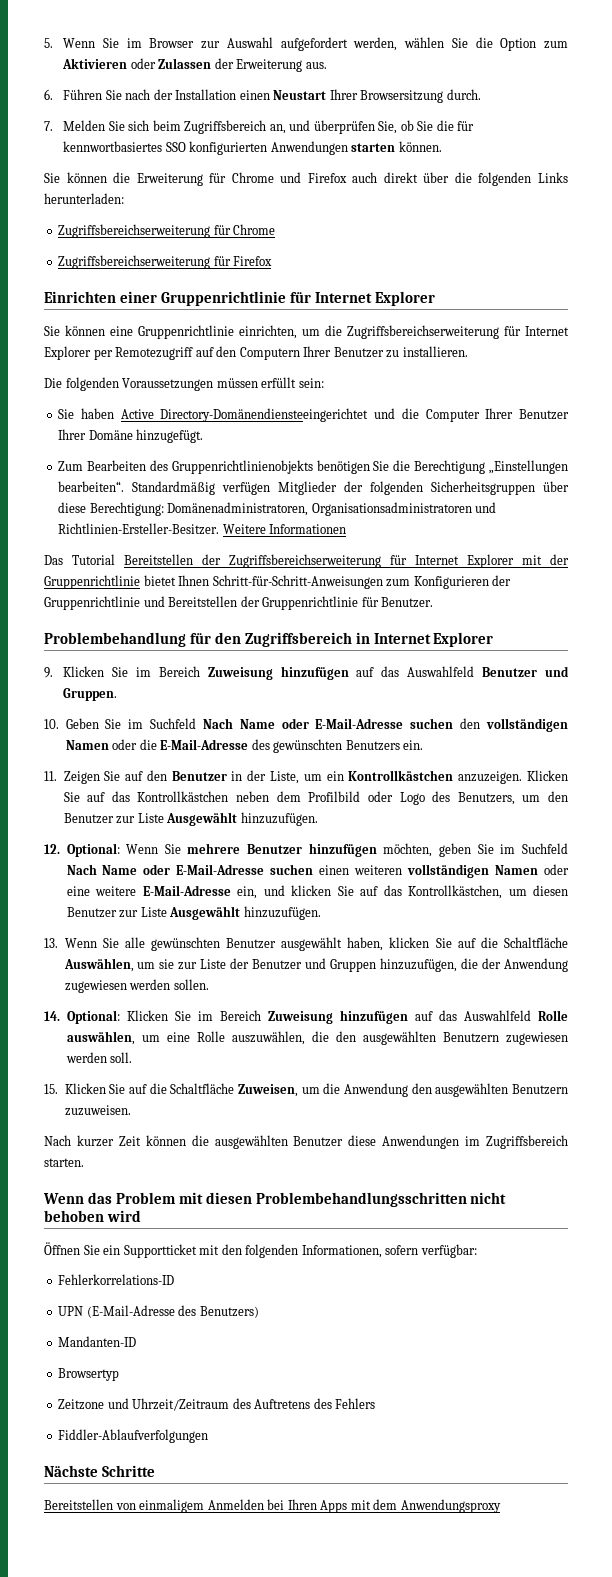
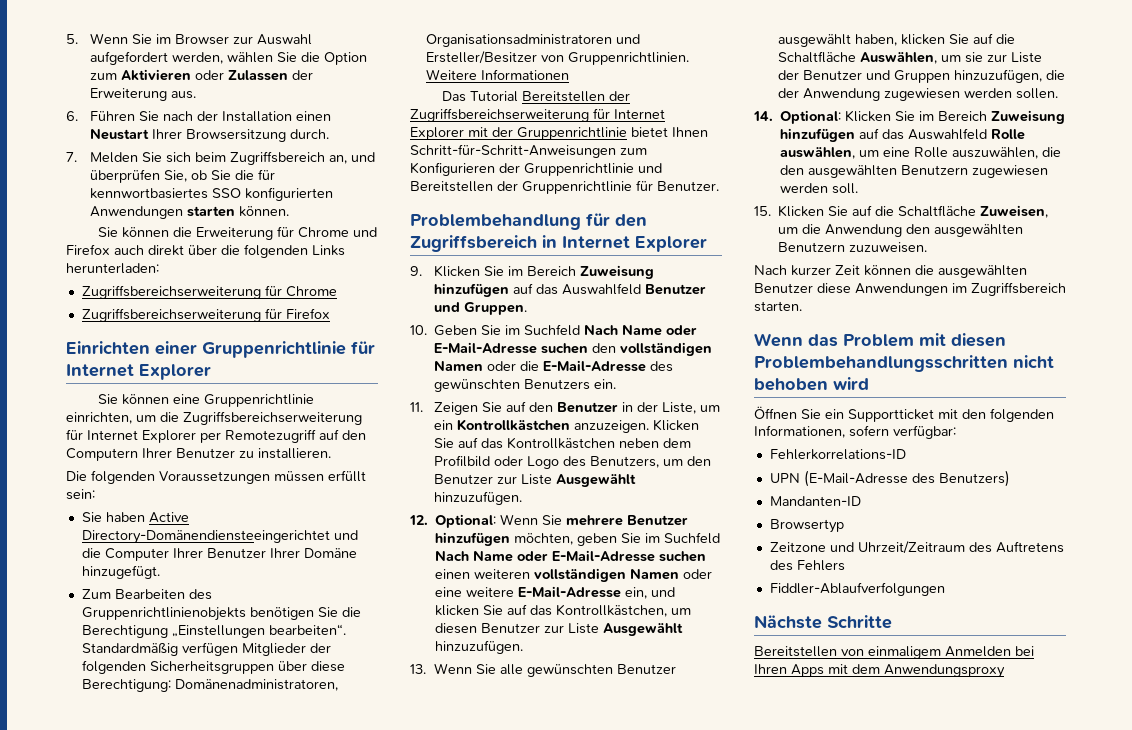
- Standardmäßig verfügen Mitglieder der folgenden Sicherheitsgruppen über diese Berechtigung: Domänenadministratoren, Organisationsadministratoren und Richtlinien-Ersteller-Besitzer.
+ Standardmäßig verfügen Mitglieder der folgenden Sicherheitsgruppen über diese Berechtigung: Domänenadministratoren, Organisationsadministratoren und Ersteller/Besitzer von Gruppenrichtlinien.

